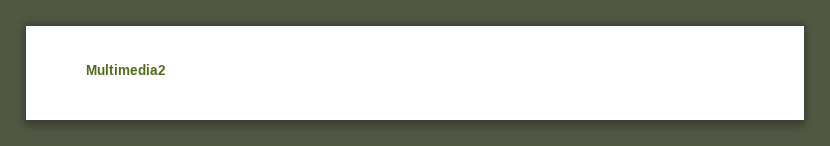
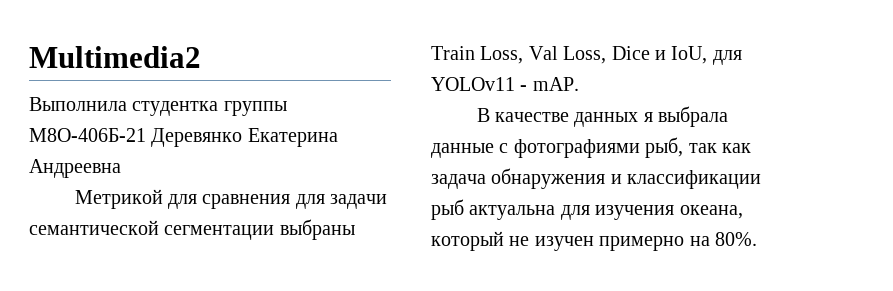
+ Выполнила студентка группы М8О-406Б-21 Деревянко Екатерина Андреевна
+ Метрикой для сравнения для задачи семантической сегментации выбраны Train Loss, Val Loss, Dice и IoU, для YOLOv11 - mAP.
+ В качестве данных я выбрала данные с фотографиями рыб, так как задача обнаружения и классификации рыб актуальна для изучения океана, который не изучен примерно на 80%.

